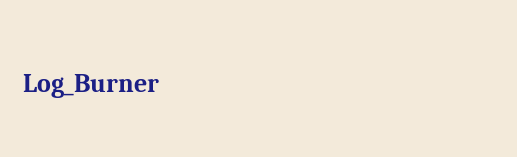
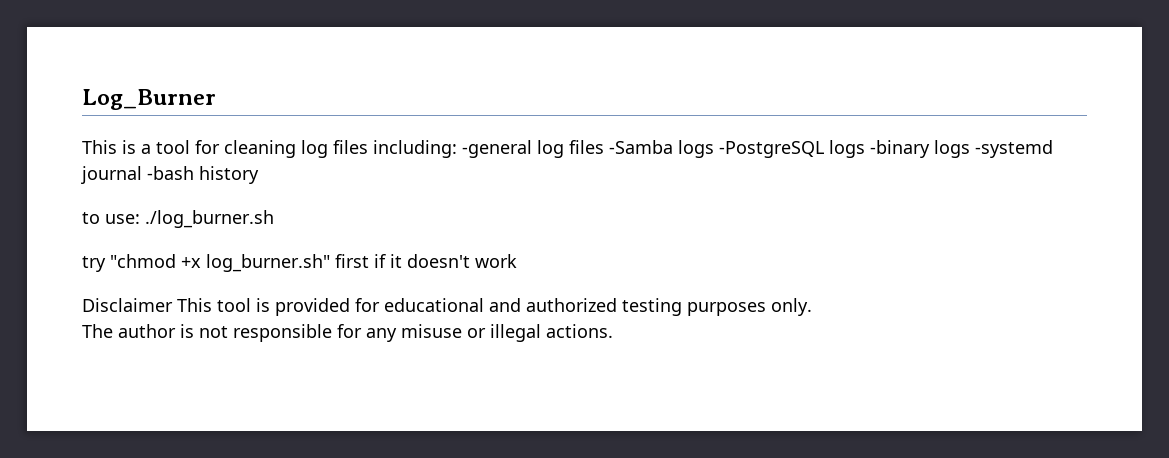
+ This is a tool for cleaning log files including: -general log files -Samba logs -PostgreSQL logs -binary logs -systemd journal -bash history
+ to use: ./log_burner.sh
+ try "chmod +x log_burner.sh" first if it doesn't work
+ Disclaimer This tool is provided for educational and authorized testing purposes only.
+ The author is not responsible for any misuse or illegal actions.

